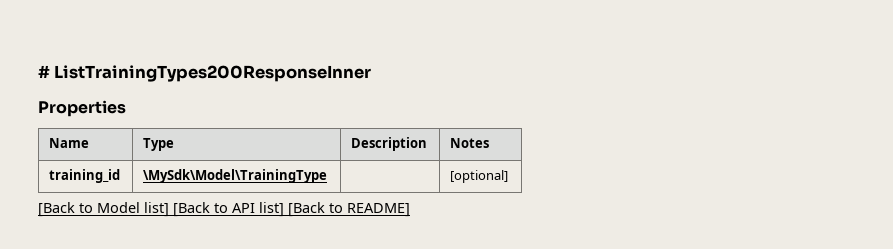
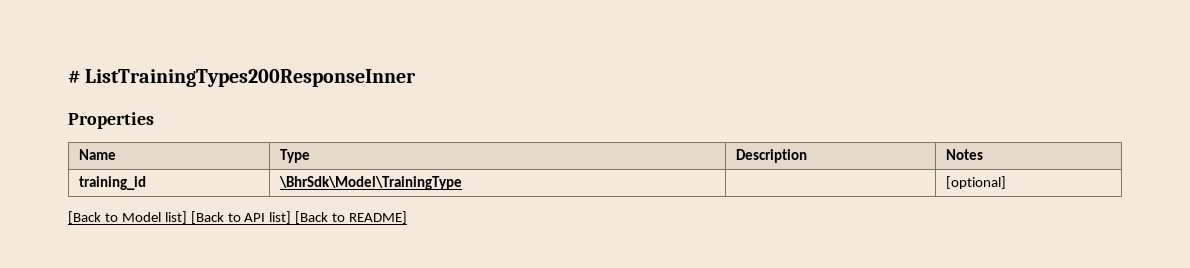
- training_id | \MySdk\Model\TrainingType | | [optional]
+ training_id | \BhrSdk\Model\TrainingType | | [optional]

